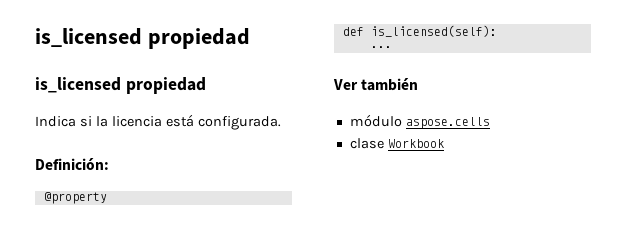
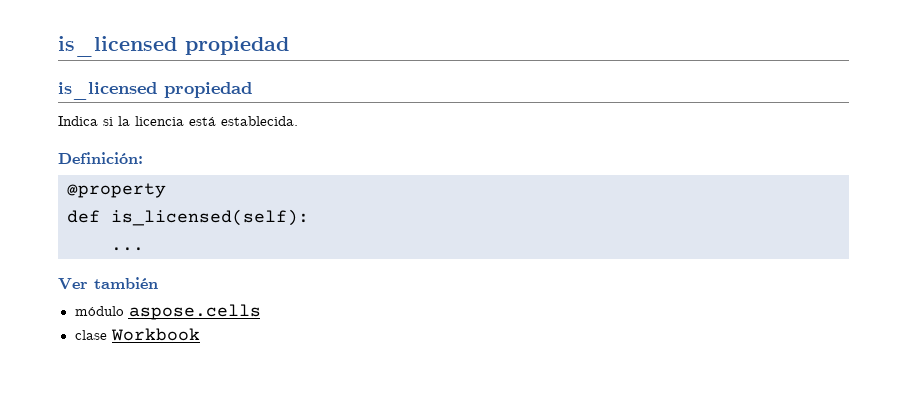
- Indica si la licencia está configurada.
+ Indica si la licencia está establecida.

